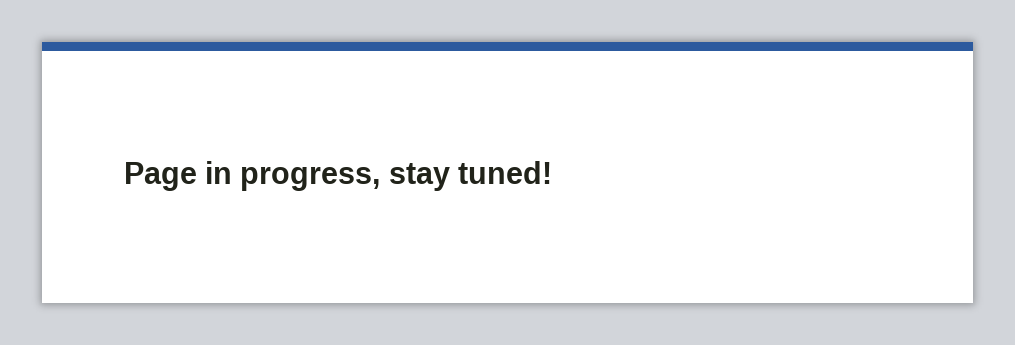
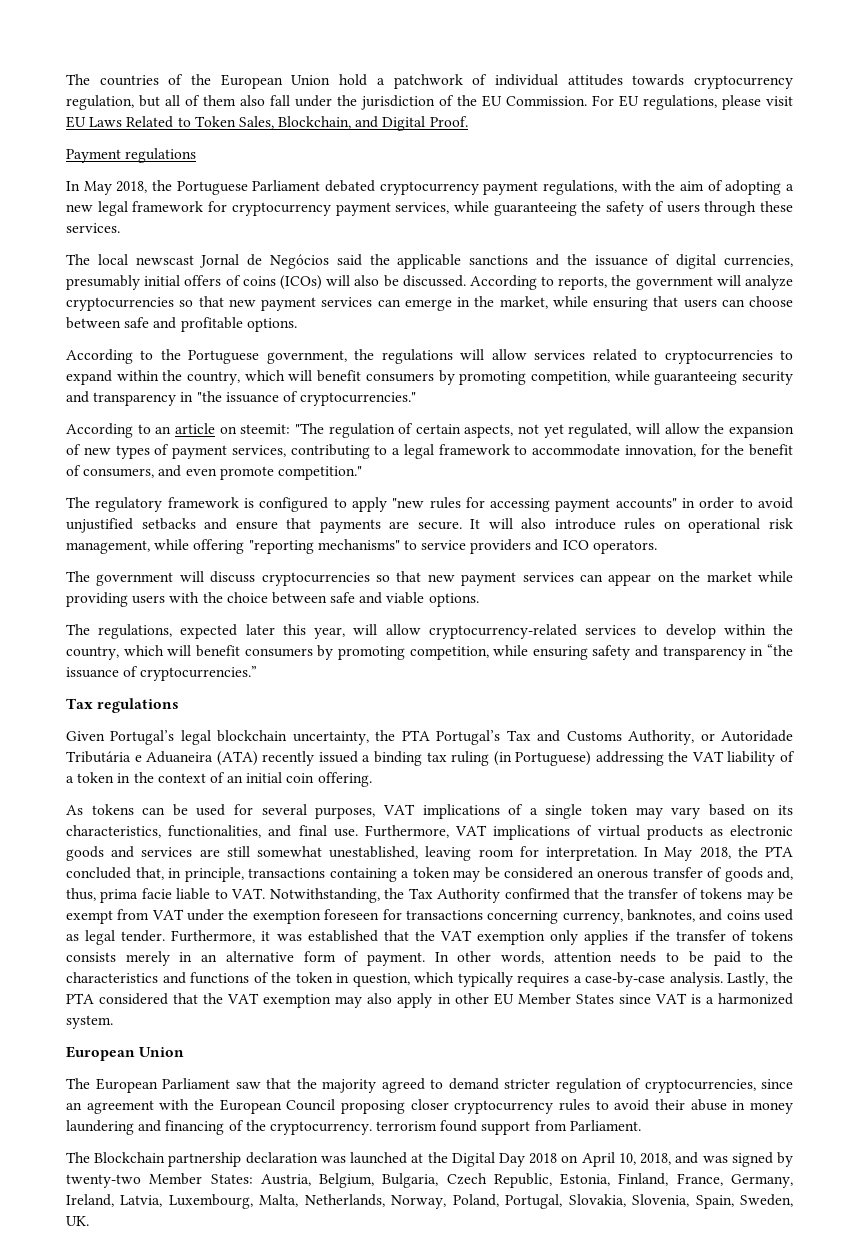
- Page in progress, stay tuned!
+ The countries of the European Union hold a patchwork of individual attitudes towards cryptocurrency regulation, but all of them also fall under the jurisdiction of the EU Commission. For EU regulations, please visit EU Laws Related to Token Sales, Blockchain, and Digital Proof.
+ Payment regulations
+ In May 2018, the Portuguese Parliament debated cryptocurrency payment regulations, with the aim of adopting a new legal framework for cryptocurrency payment services, while guaranteeing the safety of users through these services.
+ The local newscast Jornal de Negócios said the applicable sanctions and the issuance of digital currencies, presumably initial offers of coins (ICOs) will also be discussed. According to reports, the government will analyze cryptocurrencies so that new payment services can emerge in the market, while ensuring that users can choose between safe and profitable options.
+ According to the Portuguese government, the regulations will allow services related to cryptocurrencies to expand within the country, which will benefit consumers by promoting competition, while guaranteeing security and transparency in "the issuance of cryptocurrencies."
+ According to an article on steemit: "The regulation of certain aspects, not yet regulated, will allow the expansion of new types of payment services, contributing to a legal framework to accommodate innovation, for the benefit of consumers, and even promote competition."
+ The regulatory framework is configured to apply "new rules for accessing payment accounts" in order to avoid unjustified setbacks and ensure that payments are secure. It will also introduce rules on operational risk management, while offering "reporting mechanisms" to service providers and ICO operators.
+ The government will discuss cryptocurrencies so that new payment services can appear on the market while providing users with the choice between safe and viable options.
+ The regulations, expected later this year, will allow cryptocurrency-related services to develop within the country, which will benefit consumers by promoting competition, while ensuring safety and transparency in “the issuance of cryptocurrencies.”
+ Tax regulations
+ Given Portugal’s legal blockchain uncertainty, the PTA Portugal’s Tax and Customs Authority, or Autoridade Tributária e Aduaneira (ATA) recently issued a binding tax ruling (in Portuguese) addressing the VAT liability of a token in the context of an initial coin offering.
+ As tokens can be used for several purposes, VAT implications of a single token may vary based on its characteristics, functionalities, and final use. Furthermore, VAT implications of virtual products as electronic goods and services are still somewhat unestablished, leaving room for interpretation. In May 2018, the PTA concluded that, in principle, transactions containing a token may be considered an onerous transfer of goods and, thus, prima facie liable to VAT. Notwithstanding, the Tax Authority confirmed that the transfer of tokens may be exempt from VAT under the exemption foreseen for transactions concerning currency, banknotes, and coins used as legal tender. Furthermore, it was established that the VAT exemption only applies if the transfer of tokens consists merely in an alternative form of payment. In other words, attention needs to be paid to the characteristics and functions of the token in question, which typically requires a case-by-case analysis. Lastly, the PTA considered that the VAT exemption may also apply in other EU Member States since VAT is a harmonized system.
+ European Union
+ The European Parliament saw that the majority agreed to demand stricter regulation of cryptocurrencies, since an agreement with the European Council proposing closer cryptocurrency rules to avoid their abuse in money laundering and financing of the cryptocurrency. terrorism found support from Parliament.
+ The Blockchain partnership declaration was launched at the Digital Day 2018 on April 10, 2018, and was signed by twenty-two Member States: Austria, Belgium, Bulgaria, Czech Republic, Estonia, Finland, France, Germany, Ireland, Latvia, Luxembourg, Malta, Netherlands, Norway, Poland, Portugal, Slovakia, Slovenia, Spain, Sweden, UK.

